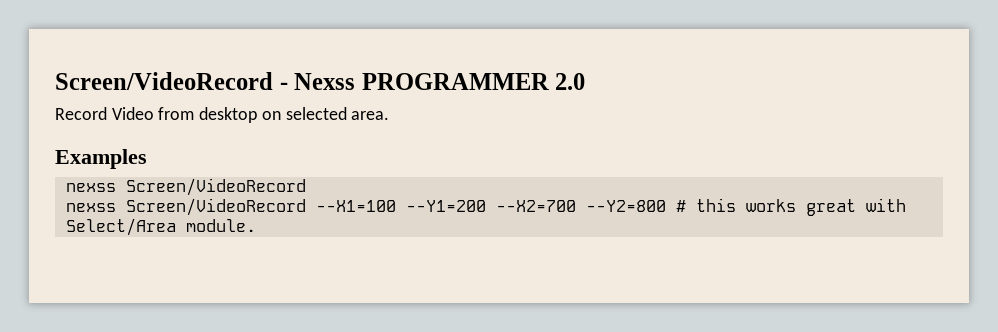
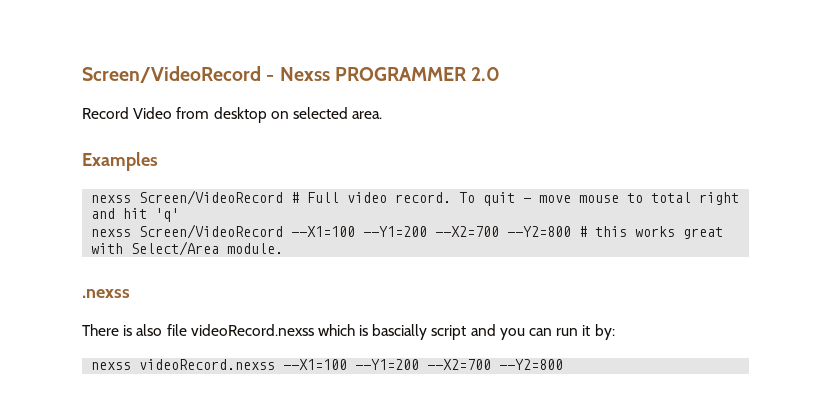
  Examples
- nexss Screen/VideoRecord
+ nexss Screen/VideoRecord # Full video record. To quit - move mouse to total right and hit 'q'
+ .nexss
+ There is also file videoRecord.nexss which is bascially script and you can run it by:
+ nexss videoRecord.nexss --X1=100 --Y1=200 --X2=700 --Y2=800

